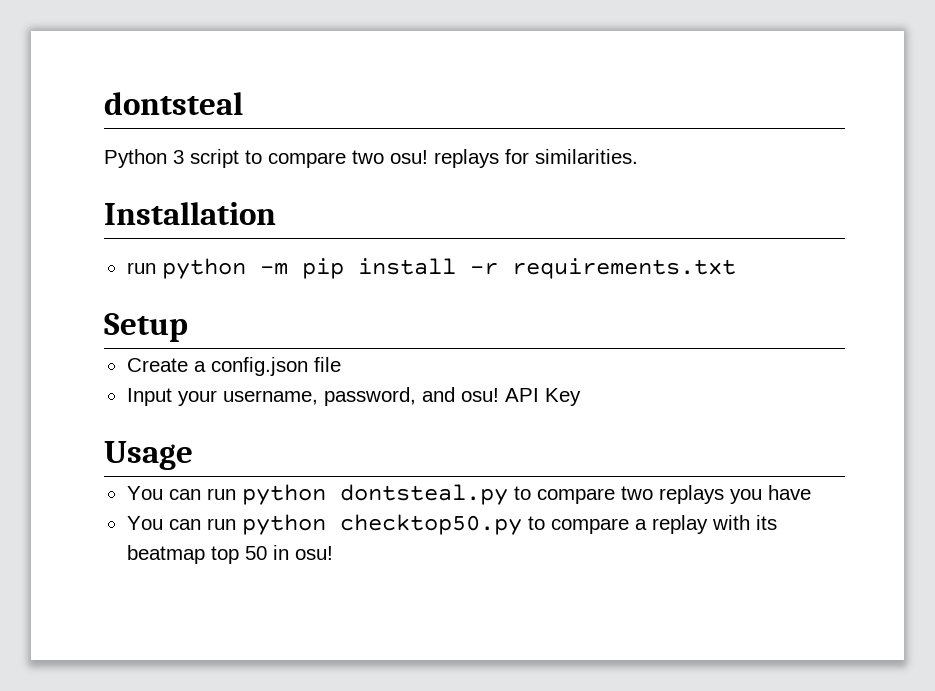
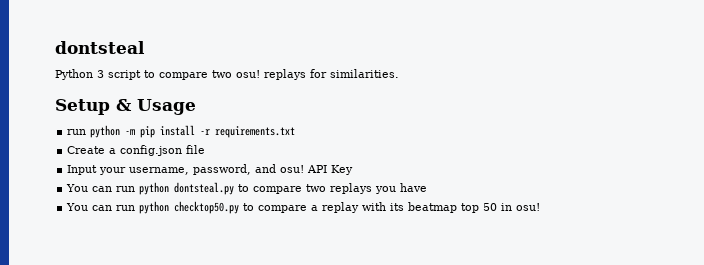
- Installation
+ Setup & Usage
- Setup
- Usage

